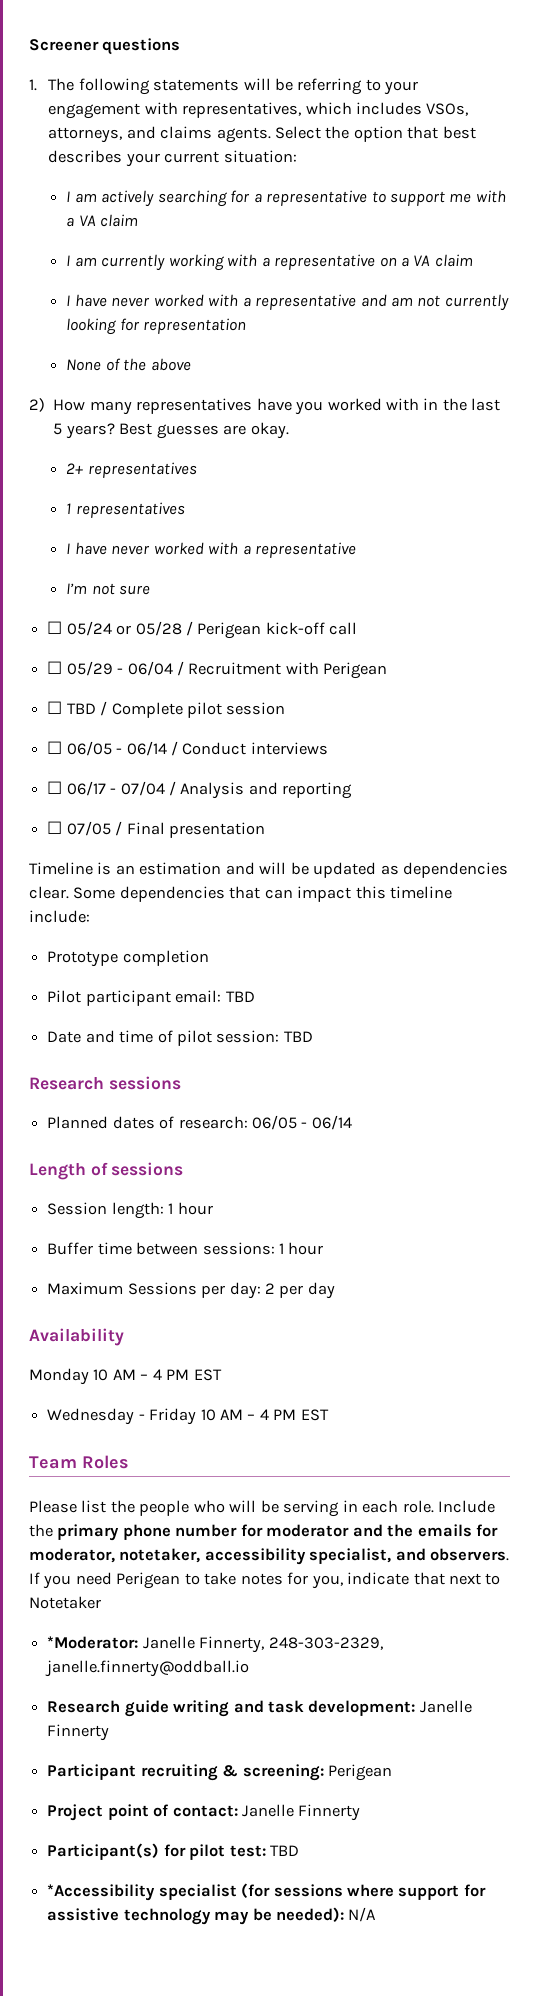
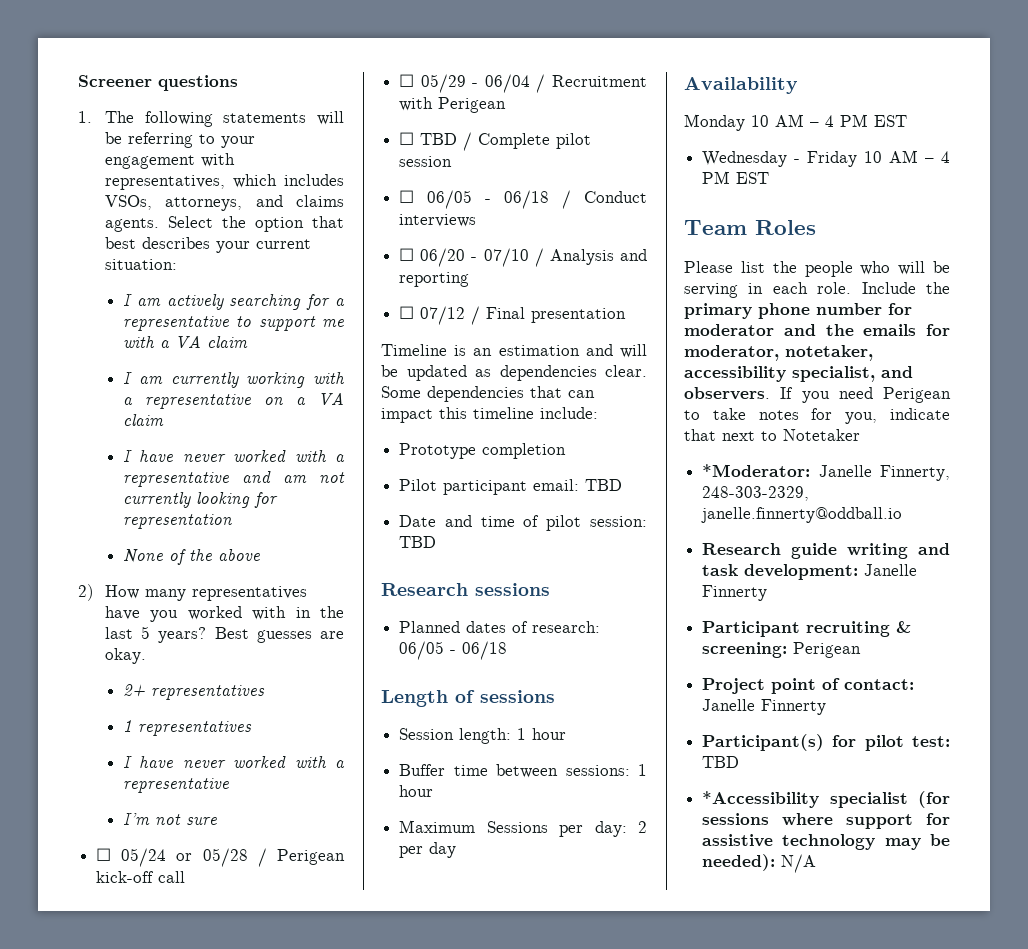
- ☐ 06/05 - 06/14 / Conduct interviews
+ ☐ 06/05 - 06/18 / Conduct interviews
- ☐ 06/17 - 07/04 / Analysis and reporting
+ ☐ 06/20 - 07/10 / Analysis and reporting
- ☐ 07/05 / Final presentation
+ ☐ 07/12 / Final presentation
- Planned dates of research: 06/05 - 06/14
+ Planned dates of research: 06/05 - 06/18

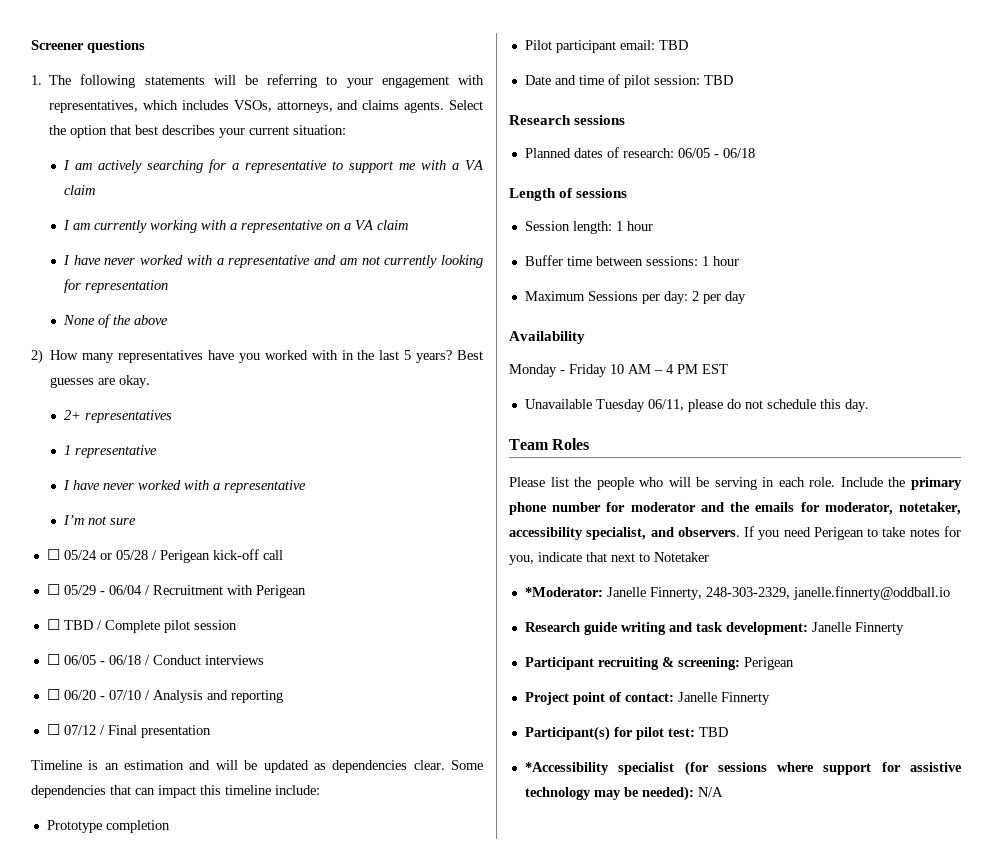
- 1 representatives
+ 1 representative
- Monday 10 AM – 4 PM EST
- Wednesday - Friday 10 AM – 4 PM EST
+ Monday - Friday 10 AM – 4 PM EST
+ Unavailable Tuesday 06/11, please do not schedule this day.

